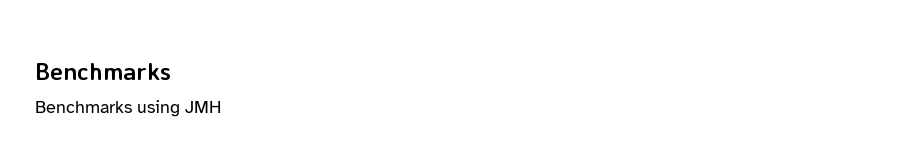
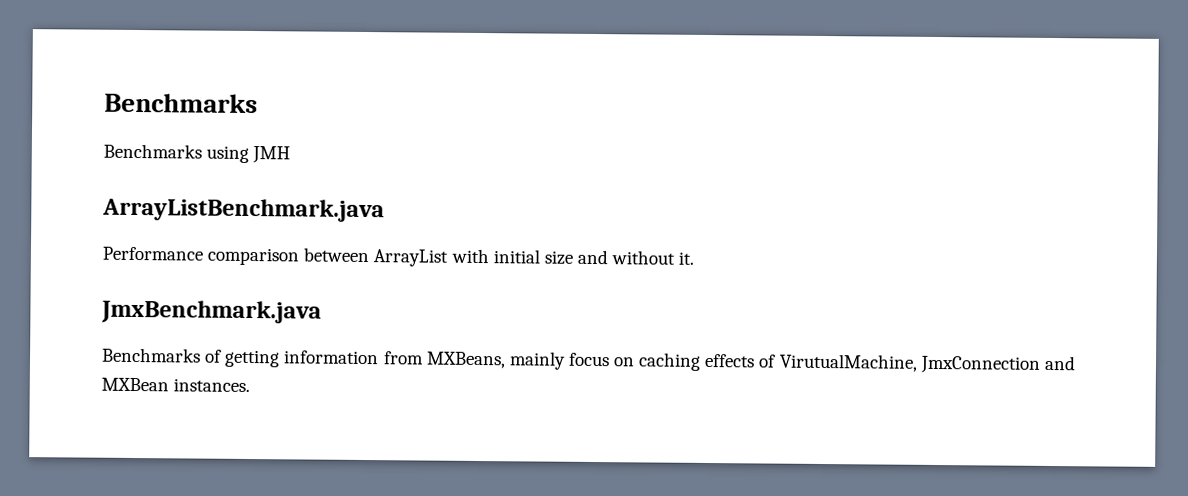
+ ArrayListBenchmark.java
+ Performance comparison between ArrayList with initial size and without it.
+ JmxBenchmark.java
+ Benchmarks of getting information from MXBeans, mainly focus on caching effects of VirutualMachine, JmxConnection and MXBean instances.

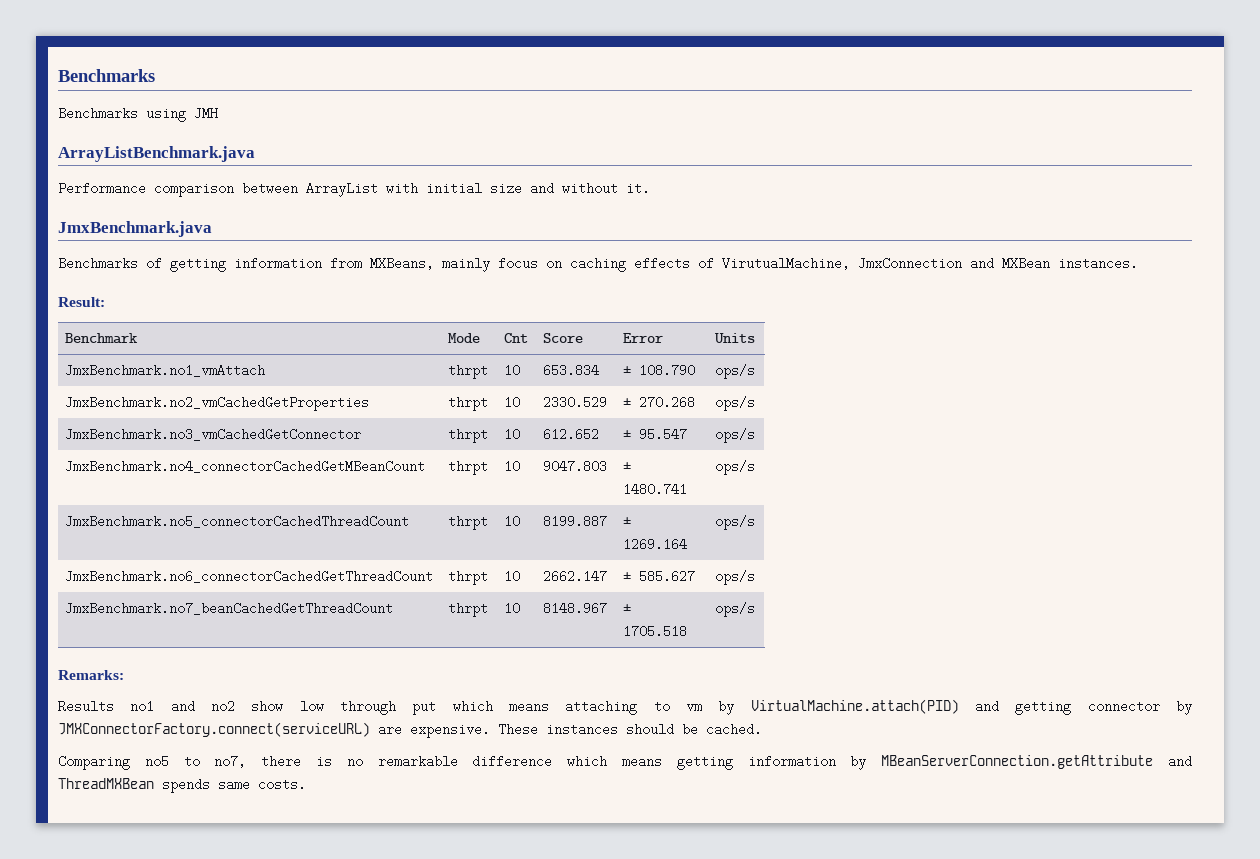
+ Result:
+ Benchmark | Mode | Cnt | Score | Error | Units
+ JmxBenchmark.no1_vmAttach | thrpt | 10 | 653.834 | ± 108.790 | ops/s
+ JmxBenchmark.no2_vmCachedGetProperties | thrpt | 10 | 2330.529 | ± 270.268 | ops/s
+ JmxBenchmark.no3_vmCachedGetConnector | thrpt | 10 | 612.652 | ± 95.547 | ops/s
+ JmxBenchmark.no4_connectorCachedGetMBeanCount | thrpt | 10 | 9047.803 | ± 1480.741 | ops/s
+ JmxBenchmark.no5_connectorCachedThreadCount | thrpt | 10 | 8199.887 | ± 1269.164 | ops/s
+ JmxBenchmark.no6_connectorCachedGetThreadCount | thrpt | 10 | 2662.147 | ± 585.627 | ops/s
+ JmxBenchmark.no7_beanCachedGetThreadCount | thrpt | 10 | 8148.967 | ± 1705.518 | ops/s
+ Remarks:
+ Results no1 and no2 show low through put which means attaching to vm by VirtualMachine.attach(PID) and getting connector by JMXConnectorFactory.connect(serviceURL) are expensive. These instances should be cached.
+ Comparing no5 to no7, there is no remarkable difference which means getting information by MBeanServerConnection.getAttribute and ThreadMXBean spends same costs.

